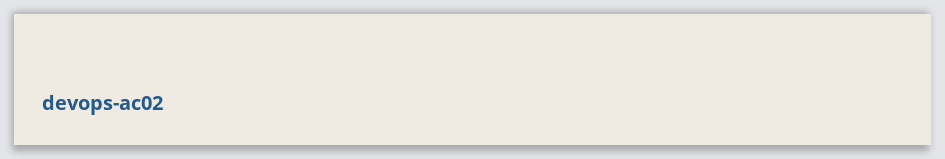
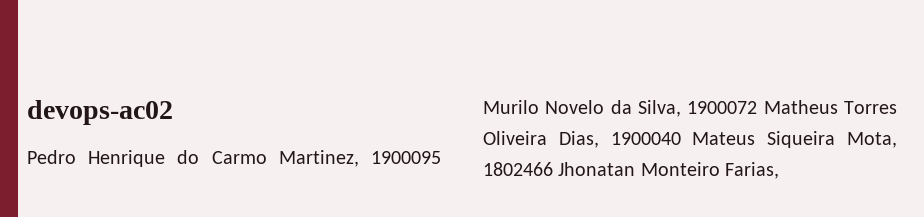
+ Pedro Henrique do Carmo Martinez, 1900095 Murilo Novelo da Silva, 1900072 Matheus Torres Oliveira Dias, 1900040 Mateus Siqueira Mota, 1802466 Jhonatan Monteiro Farias,

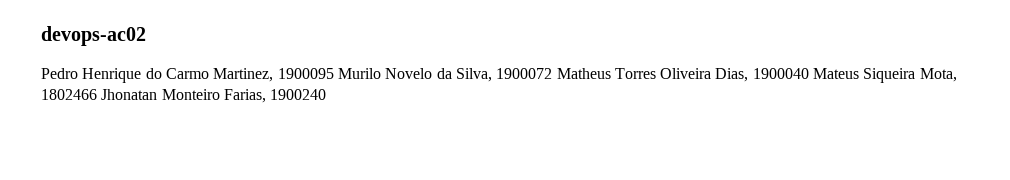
- Pedro Henrique do Carmo Martinez, 1900095 Murilo Novelo da Silva, 1900072 Matheus Torres Oliveira Dias, 1900040 Mateus Siqueira Mota, 1802466 Jhonatan Monteiro Farias,
+ Pedro Henrique do Carmo Martinez, 1900095 Murilo Novelo da Silva, 1900072 Matheus Torres Oliveira Dias, 1900040 Mateus Siqueira Mota, 1802466 Jhonatan Monteiro Farias, 1900240

